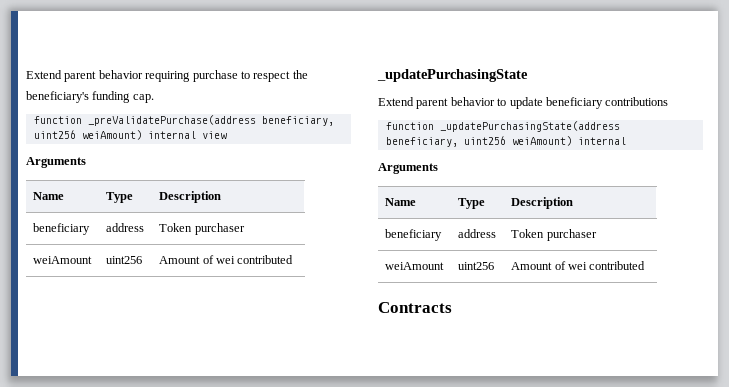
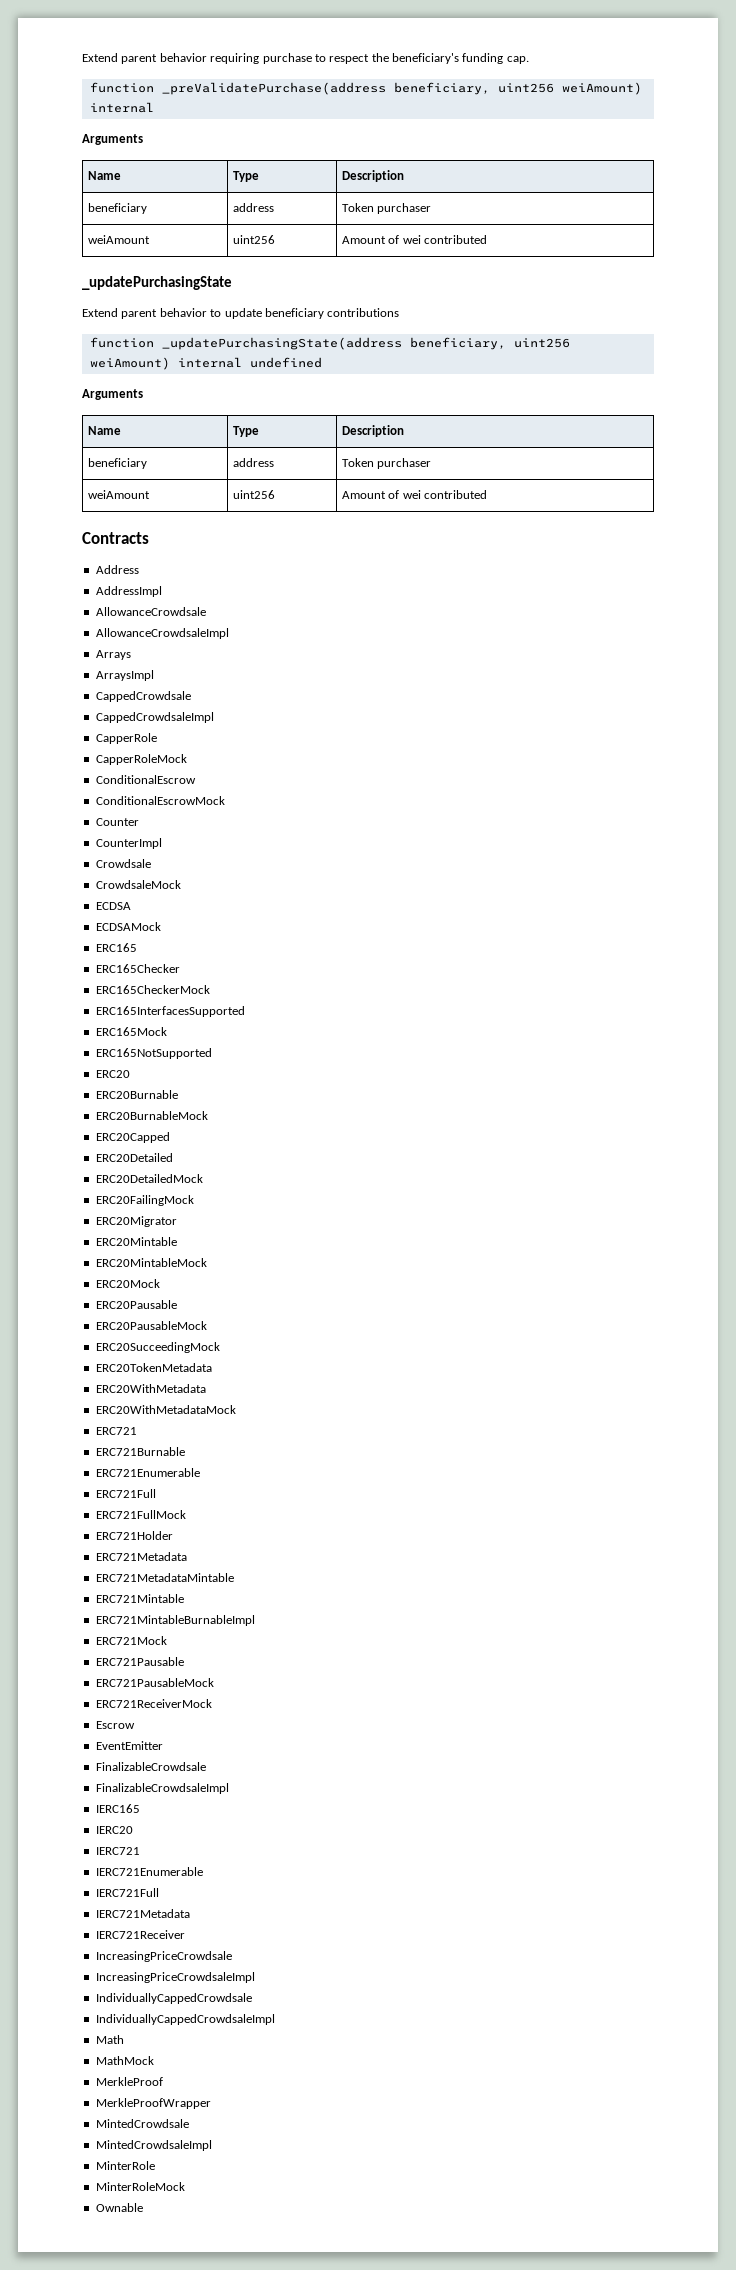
- function _preValidatePurchase(address beneficiary, uint256 weiAmount) internal view
+ function _preValidatePurchase(address beneficiary, uint256 weiAmount) internal
- function _updatePurchasingState(address beneficiary, uint256 weiAmount) internal
+ function _updatePurchasingState(address beneficiary, uint256 weiAmount) internal undefined
+ Address
+ AddressImpl
+ AllowanceCrowdsale
+ AllowanceCrowdsaleImpl
+ Arrays
+ ArraysImpl
+ CappedCrowdsale
+ CappedCrowdsaleImpl
+ CapperRole
+ CapperRoleMock
+ ConditionalEscrow
+ ConditionalEscrowMock
+ Counter
+ CounterImpl
+ Crowdsale
+ CrowdsaleMock
+ ECDSA
+ ECDSAMock
+ ERC165
+ ERC165Checker
+ ERC165CheckerMock
+ ERC165InterfacesSupported
+ ERC165Mock
+ ERC165NotSupported
+ ERC20
+ ERC20Burnable
+ ERC20BurnableMock
+ ERC20Capped
+ ERC20Detailed
+ ERC20DetailedMock
+ ERC20FailingMock
+ ERC20Migrator
+ ERC20Mintable
+ ERC20MintableMock
+ ERC20Mock
+ ERC20Pausable
+ ERC20PausableMock
+ ERC20SucceedingMock
+ ERC20TokenMetadata
+ ERC20WithMetadata
+ ERC20WithMetadataMock
+ ERC721
+ ERC721Burnable
+ ERC721Enumerable
+ ERC721Full
+ ERC721FullMock
+ ERC721Holder
+ ERC721Metadata
+ ERC721MetadataMintable
+ ERC721Mintable
+ ERC721MintableBurnableImpl
+ ERC721Mock
+ ERC721Pausable
+ ERC721PausableMock
+ ERC721ReceiverMock
+ Escrow
+ EventEmitter
+ FinalizableCrowdsale
+ FinalizableCrowdsaleImpl
+ IERC165
+ IERC20
+ IERC721
+ IERC721Enumerable
+ IERC721Full
+ IERC721Metadata
+ IERC721Receiver
+ IncreasingPriceCrowdsale
+ IncreasingPriceCrowdsaleImpl
+ IndividuallyCappedCrowdsale
+ IndividuallyCappedCrowdsaleImpl
+ Math
+ MathMock
+ MerkleProof
+ MerkleProofWrapper
+ MintedCrowdsale
+ MintedCrowdsaleImpl
+ MinterRole
+ MinterRoleMock
+ Ownable

